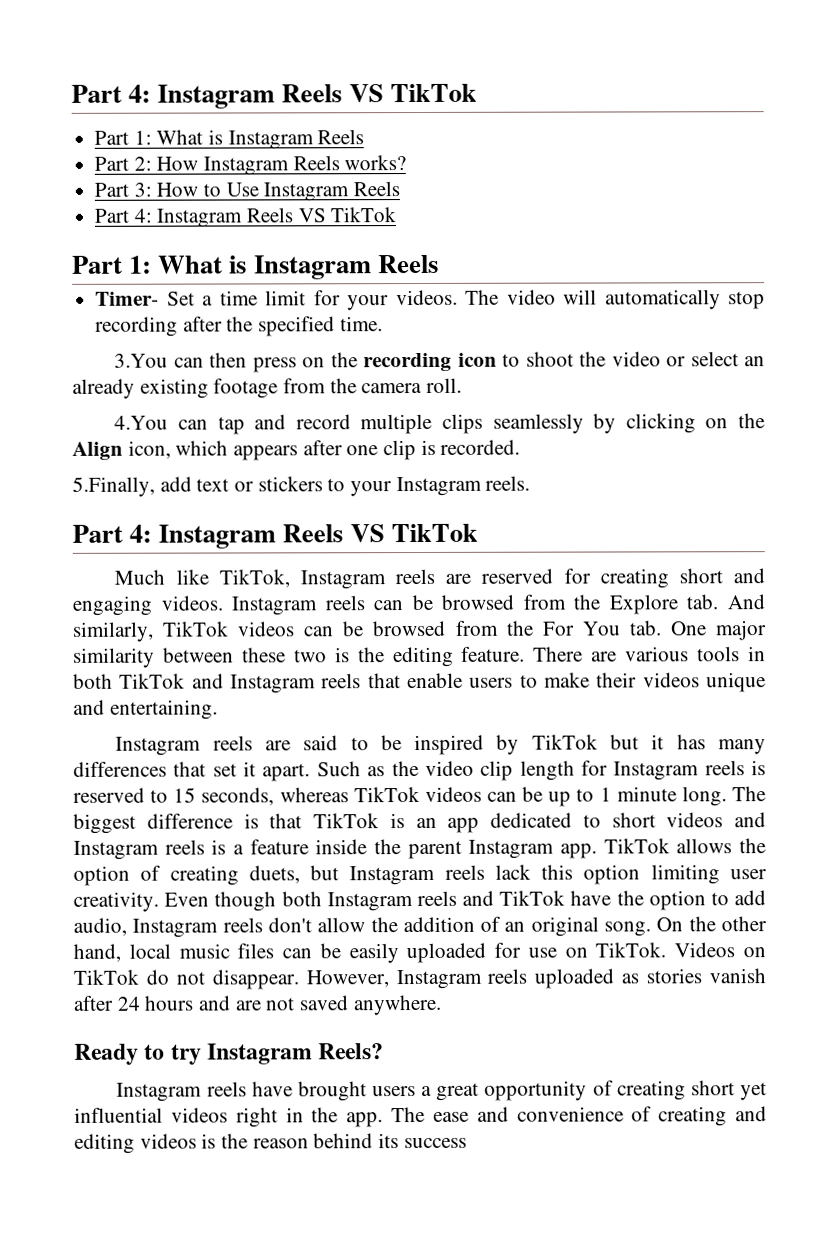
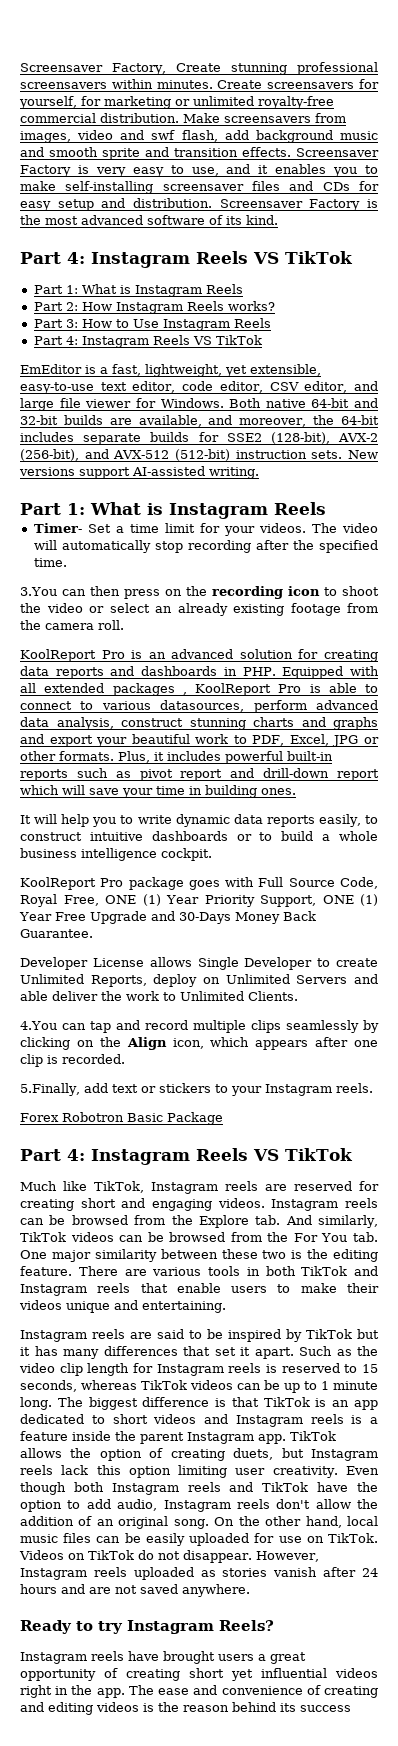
+ Screensaver Factory, Create stunning professional screensavers within minutes. Create screensavers for yourself, for marketing or unlimited royalty-free commercial distribution. Make screensavers from images, video and swf flash, add background music and smooth sprite and transition effects. Screensaver Factory is very easy to use, and it enables you to make self-installing screensaver files and CDs for easy setup and distribution. Screensaver Factory is the most advanced software of its kind.
+ EmEditor is a fast, lightweight, yet extensible, easy-to-use text editor, code editor, CSV editor, and large file viewer for Windows. Both native 64-bit and 32-bit builds are available, and moreover, the 64-bit includes separate builds for SSE2 (128-bit), AVX-2 (256-bit), and AVX-512 (512-bit) instruction sets. New versions support AI-assisted writing.
+ KoolReport Pro is an advanced solution for creating data reports and dashboards in PHP. Equipped with all extended packages , KoolReport Pro is able to connect to various datasources, perform advanced data analysis, construct stunning charts and graphs and export your beautiful work to PDF, Excel, JPG or other formats. Plus, it includes powerful built-in reports such as pivot report and drill-down report which will save your time in building ones.
+ It will help you to write dynamic data reports easily, to construct intuitive dashboards or to build a whole business intelligence cockpit.
+ KoolReport Pro package goes with Full Source Code, Royal Free, ONE (1) Year Priority Support, ONE (1) Year Free Upgrade and 30-Days Money Back Guarantee.
+ Developer License allows Single Developer to create Unlimited Reports, deploy on Unlimited Servers and able deliver the work to Unlimited Clients.
+ Forex Robotron Basic Package

